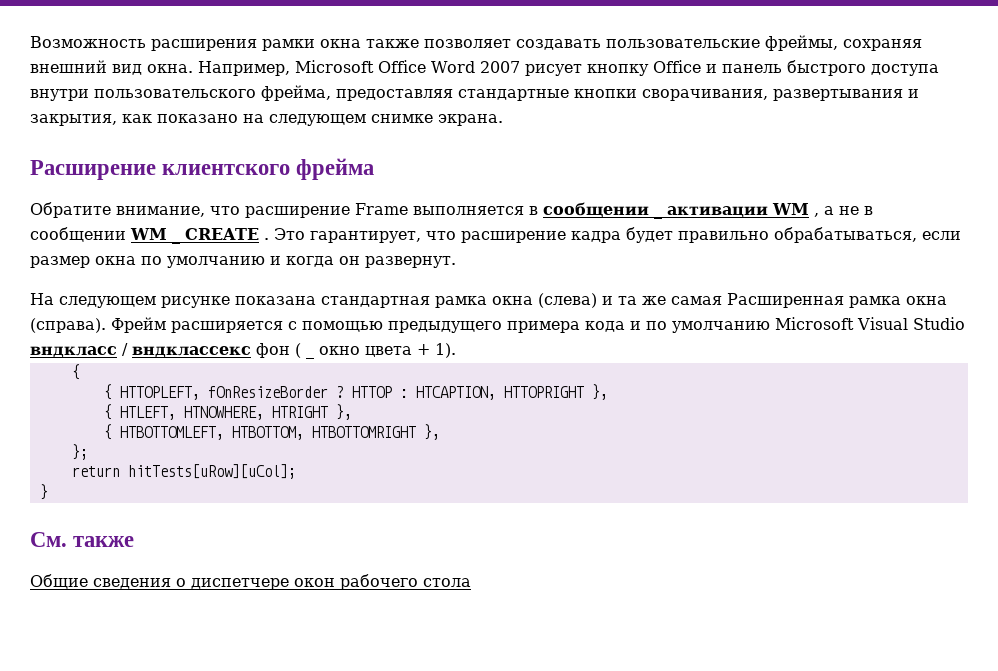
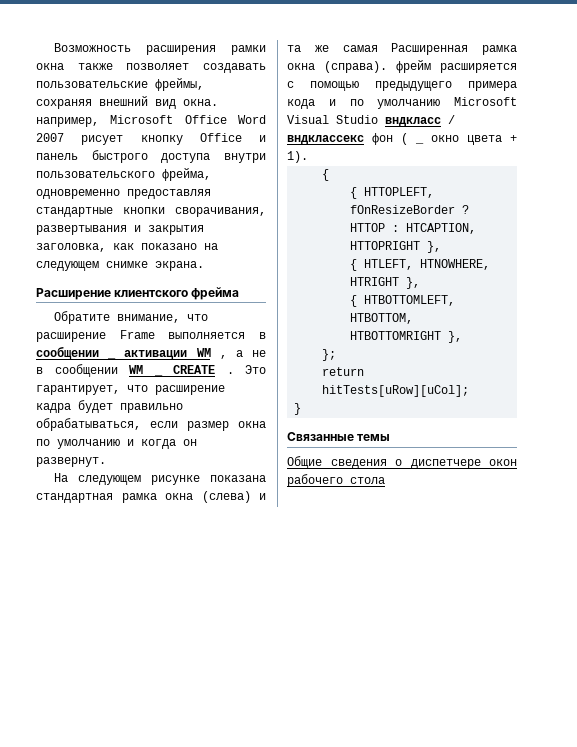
- Возможность расширения рамки окна также позволяет создавать пользовательские фреймы, сохраняя внешний вид окна. Например, Microsoft Office Word 2007 рисует кнопку Office и панель быстрого доступа внутри пользовательского фрейма, предоставляя стандартные кнопки сворачивания, развертывания и закрытия, как показано на следующем снимке экрана.
+ Возможность расширения рамки окна также позволяет создавать пользовательские фреймы, сохраняя внешний вид окна. например, Microsoft Office Word 2007 рисует кнопку Office и панель быстрого доступа внутри пользовательского фрейма, одновременно предоставляя стандартные кнопки сворачивания, развертывания и закрытия заголовка, как показано на следующем снимке экрана.
- На следующем рисунке показана стандартная рамка окна (слева) и та же самая Расширенная рамка окна (справа). Фрейм расширяется с помощью предыдущего примера кода и по умолчанию Microsoft Visual Studio вндкласс / вндклассекс фон ( _ окно цвета + 1).
+ На следующем рисунке показана стандартная рамка окна (слева) и та же самая Расширенная рамка окна (справа). фрейм расширяется с помощью предыдущего примера кода и по умолчанию Microsoft Visual Studio вндкласс / вндклассекс фон ( _ окно цвета + 1).
- См. также
+ Связанные темы

